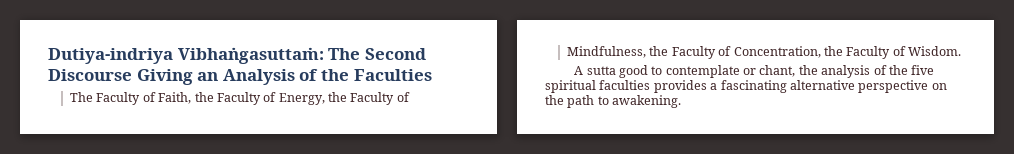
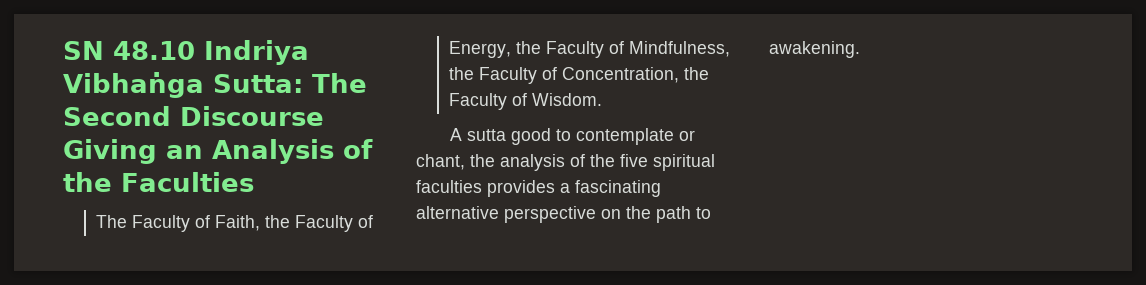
- Dutiya-indriya Vibhaṅgasuttaṁ: The Second Discourse Giving an Analysis of the Faculties
+ SN 48.10 Indriya Vibhaṅga Sutta: The Second Discourse Giving an Analysis of the Faculties

